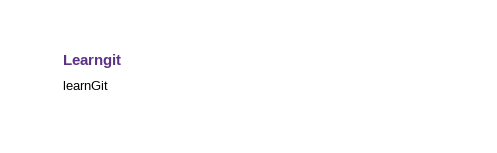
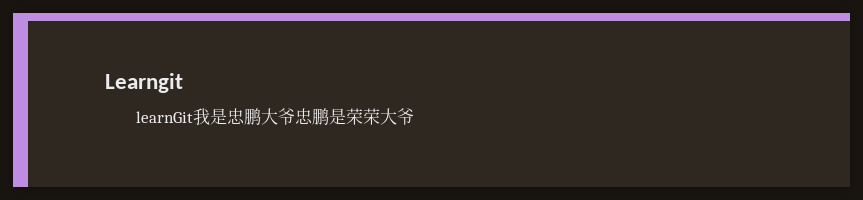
- learnGit
+ learnGit我是忠鹏大爷忠鹏是荣荣大爷

